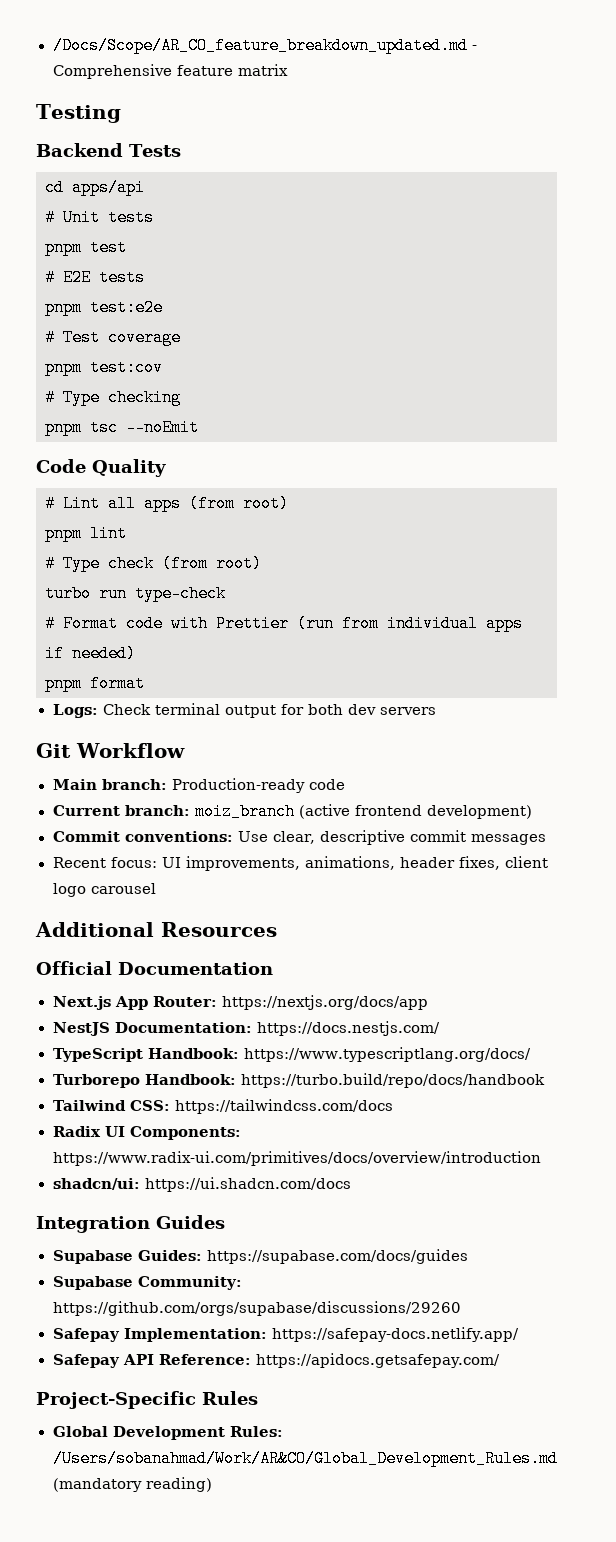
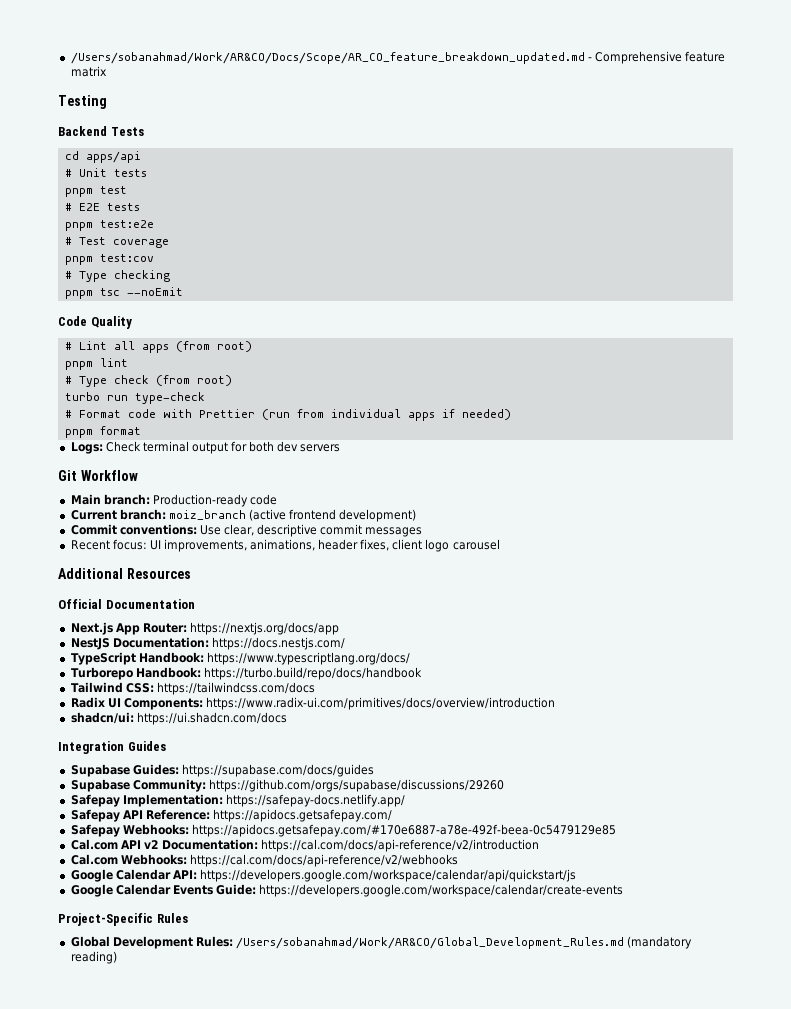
- /Docs/Scope/AR_CO_feature_breakdown_updated.md - Comprehensive feature matrix
+ /Users/sobanahmad/Work/AR&CO/Docs/Scope/AR_CO_feature_breakdown_updated.md - Comprehensive feature matrix
+ Safepay Webhooks: https://apidocs.getsafepay.com/#170e6887-a78e-492f-beea-0c5479129e85
+ Cal.com API v2 Documentation: https://cal.com/docs/api-reference/v2/introduction
+ Cal.com Webhooks: https://cal.com/docs/api-reference/v2/webhooks
+ Google Calendar API: https://developers.google.com/workspace/calendar/api/quickstart/js
+ Google Calendar Events Guide: https://developers.google.com/workspace/calendar/create-events

